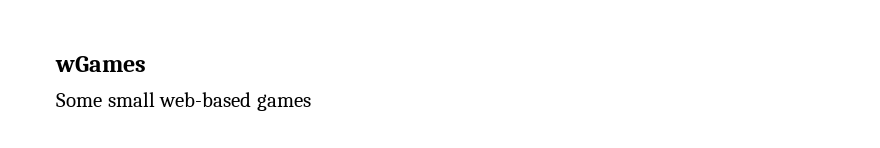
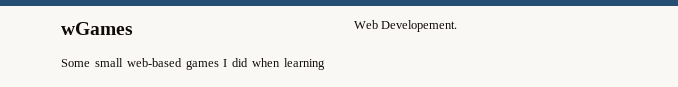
- Some small web-based games
+ Some small web-based games I did when learning Web Developement.

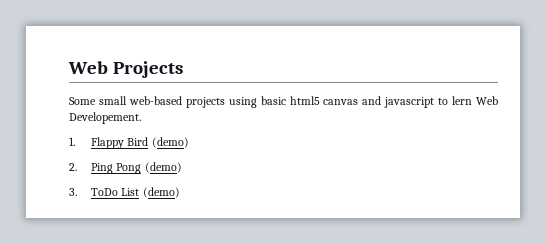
- wGames
+ Web Projects
- Some small web-based games I did when learning Web Developement.
+ Some small web-based projects using basic html5 canvas and javascript to lern Web Developement.
+ 1. Flappy Bird (demo)
+ 2. Ping Pong (demo)
+ 3. ToDo List (demo)

